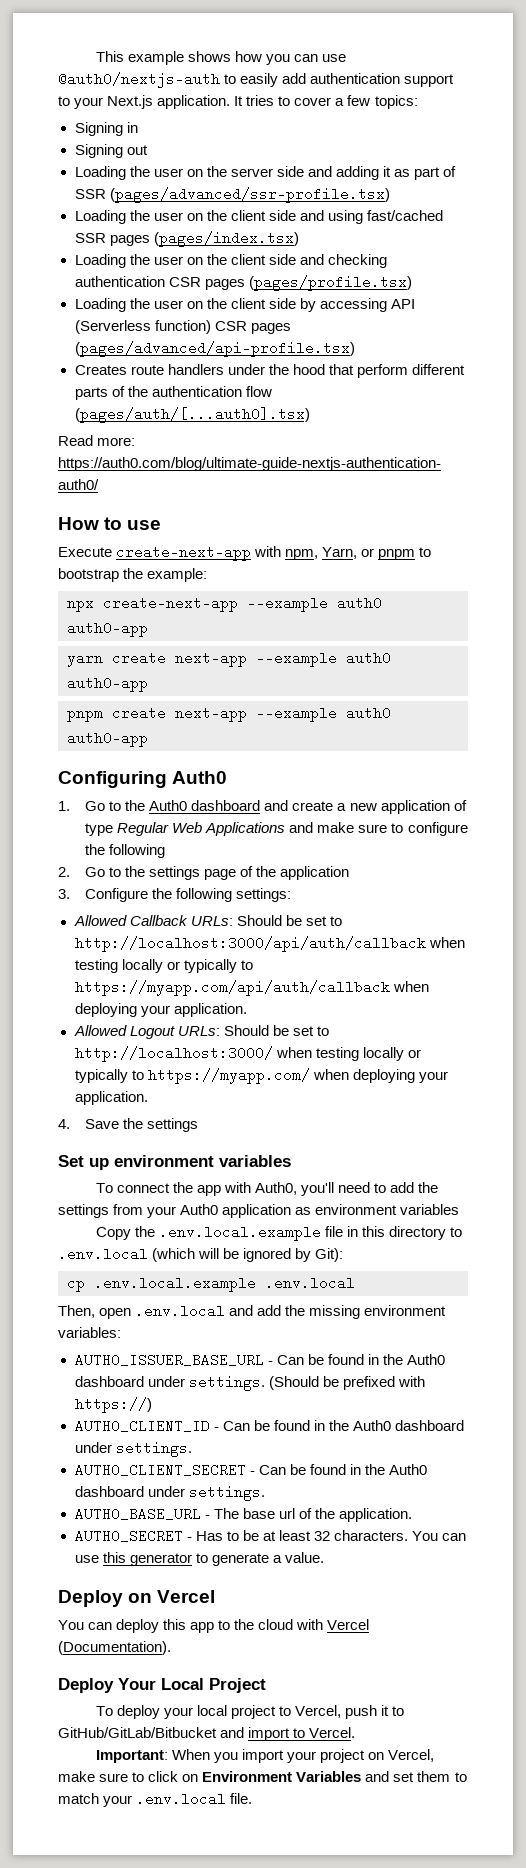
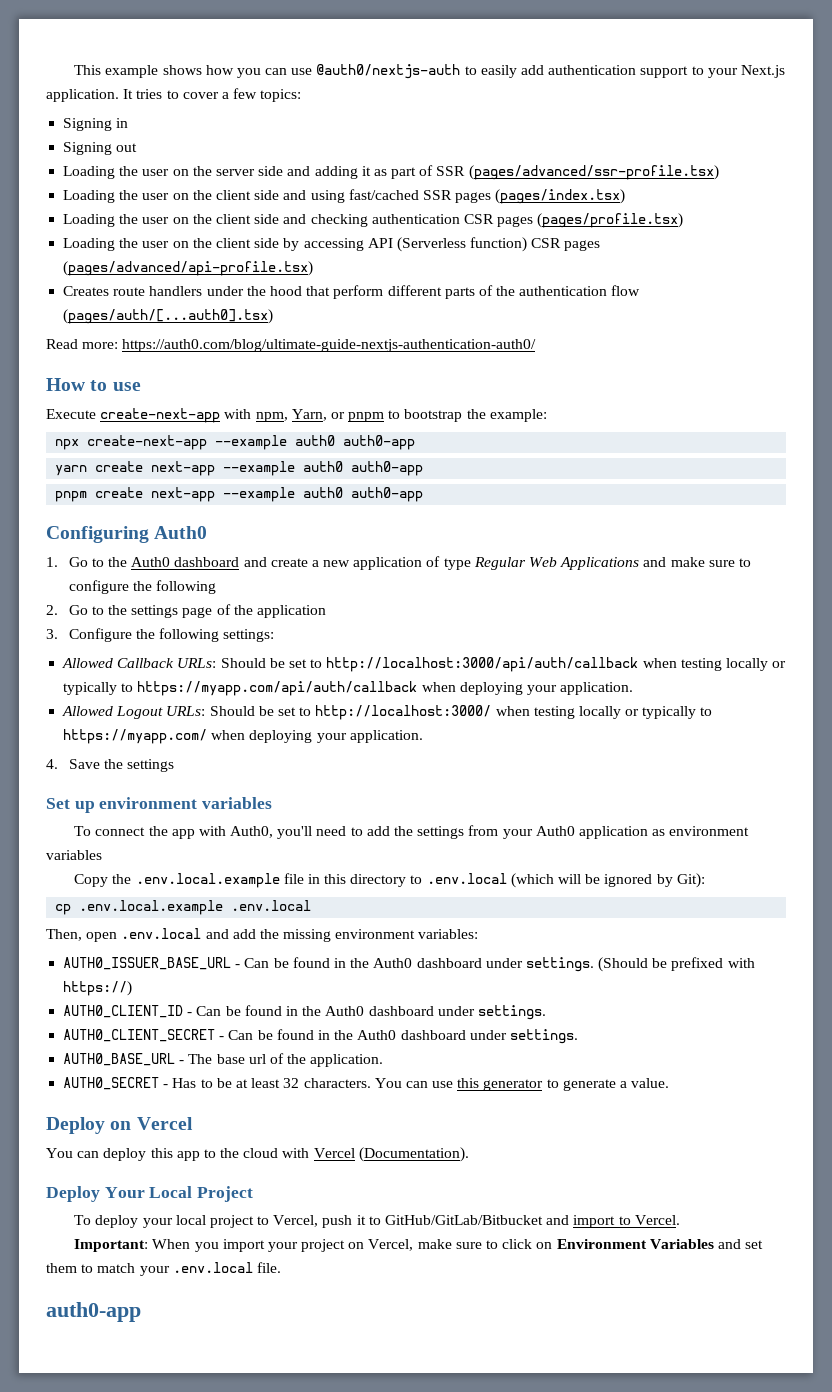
  Important: When you import your project on Vercel, make sure to click on Environment Variables and set them to match your .env.local file.
+ auth0-app

